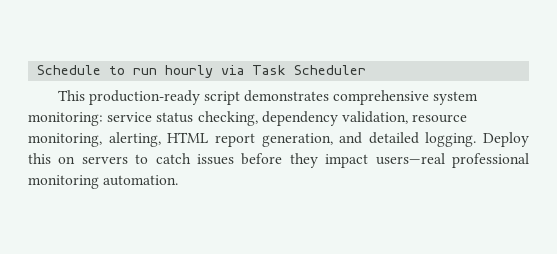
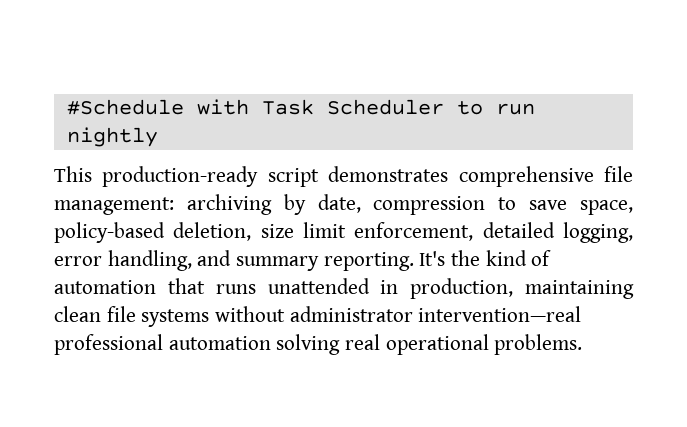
- Schedule to run hourly via Task Scheduler
+ #Schedule with Task Scheduler to run nightly
- This production-ready script demonstrates comprehensive system monitoring: service status checking, dependency validation, resource monitoring, alerting, HTML report generation, and detailed logging. Deploy this on servers to catch issues before they impact users—real professional monitoring automation.
+ This production-ready script demonstrates comprehensive file management: archiving by date, compression to save space, policy-based deletion, size limit enforcement, detailed logging, error handling, and summary reporting. It's the kind of automation that runs unattended in production, maintaining clean file systems without administrator intervention—real professional automation solving real operational problems.

